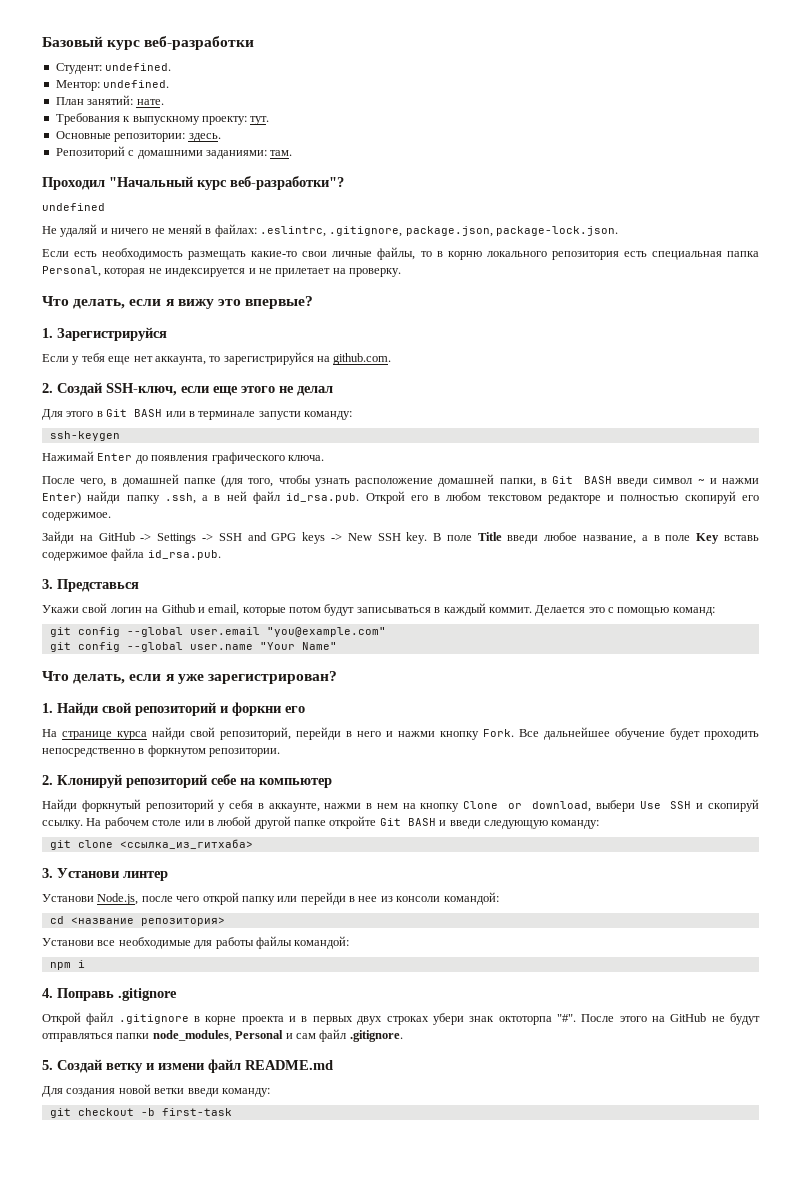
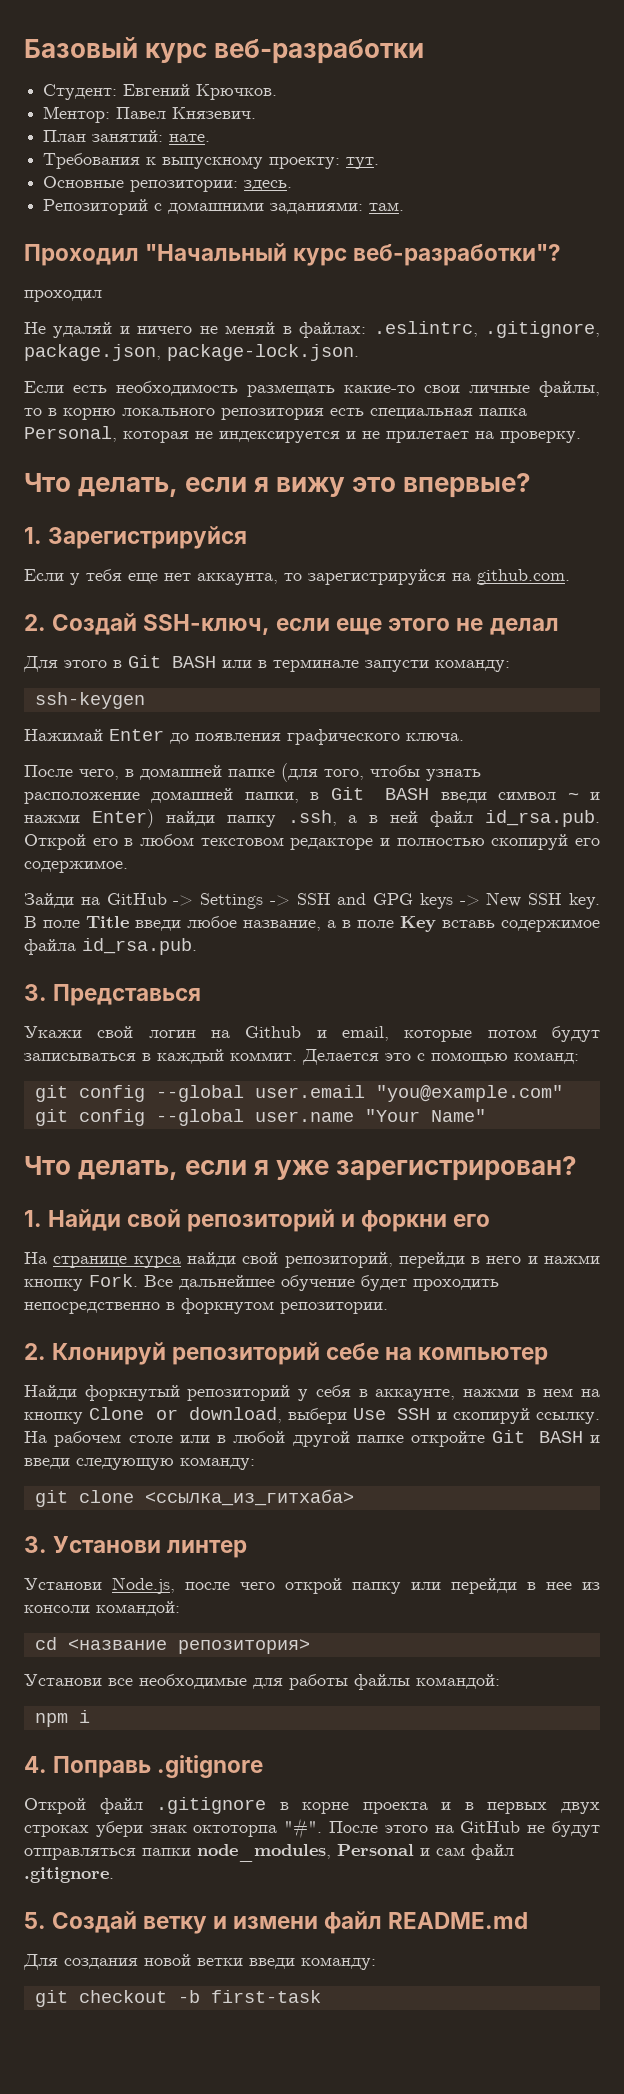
- Студент: undefined.
+ Студент: Евгений Крючков.
- Ментор: undefined.
+ Ментор: Павел Князевич.
- undefined
+ проходил

